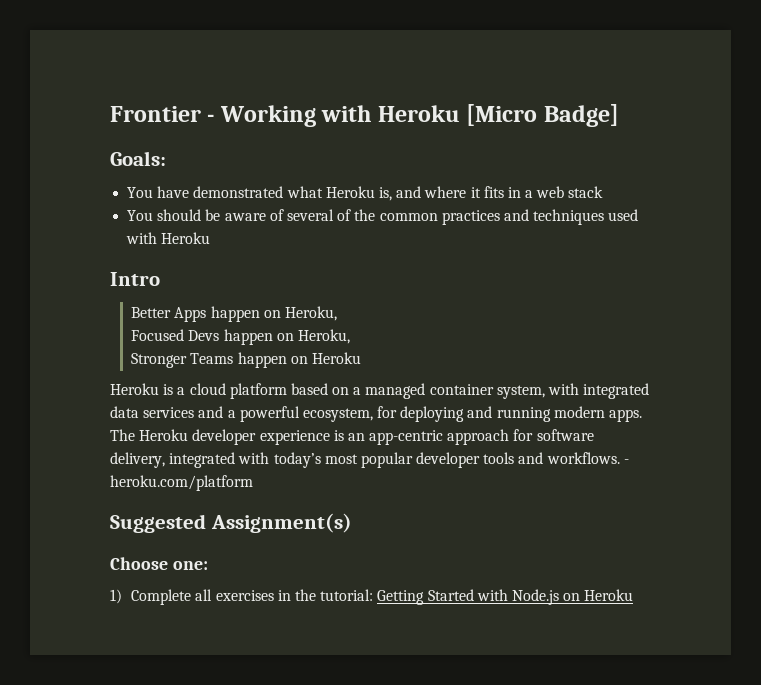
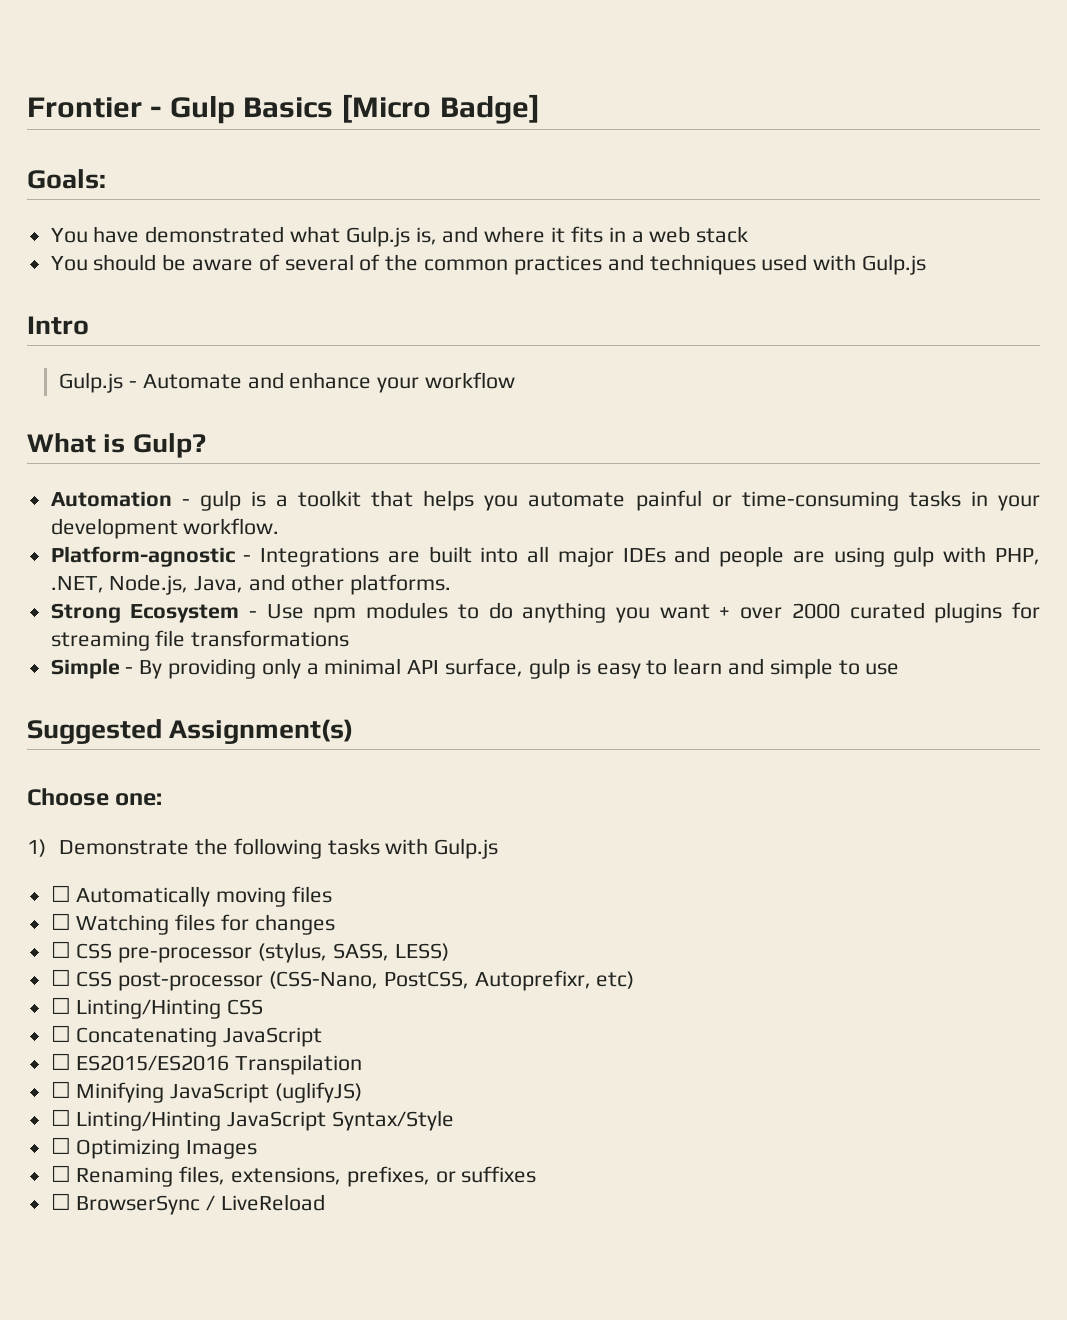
- Frontier - Working with Heroku [Micro Badge]
+ Frontier - Gulp Basics [Micro Badge]
- You have demonstrated what Heroku is, and where it fits in a web stack
+ You have demonstrated what Gulp.js is, and where it fits in a web stack
- You should be aware of several of the common practices and techniques used with Heroku
+ You should be aware of several of the common practices and techniques used with Gulp.js
- Better Apps happen on Heroku,
- Focused Devs happen on Heroku,
- Stronger Teams happen on Heroku
- Heroku is a cloud platform based on a managed container system, with integrated data services and a powerful ecosystem, for deploying and running modern apps. The Heroku developer experience is an app-centric approach for software delivery, integrated with today’s most popular developer tools and workflows. - heroku.com/platform
+ Gulp.js - Automate and enhance your workflow
+ What is Gulp?
+ Automation - gulp is a toolkit that helps you automate painful or time-consuming tasks in your development workflow.
+ Platform-agnostic - Integrations are built into all major IDEs and people are using gulp with PHP, .NET, Node.js, Java, and other platforms.
+ Strong Ecosystem - Use npm modules to do anything you want + over 2000 curated plugins for streaming file transformations
+ Simple - By providing only a minimal API surface, gulp is easy to learn and simple to use
- 1) Complete all exercises in the tutorial: Getting Started with Node.js on Heroku
+ 1) Demonstrate the following tasks with Gulp.js
+ ☐ Automatically moving files
+ ☐ Watching files for changes
+ ☐ CSS pre-processor (stylus, SASS, LESS)
+ ☐ CSS post-processor (CSS-Nano, PostCSS, Autoprefixr, etc)
+ ☐ Linting/Hinting CSS
+ ☐ Concatenating JavaScript
+ ☐ ES2015/ES2016 Transpilation
+ ☐ Minifying JavaScript (uglifyJS)
+ ☐ Linting/Hinting JavaScript Syntax/Style
+ ☐ Optimizing Images
+ ☐ Renaming files, extensions, prefixes, or suffixes
+ ☐ BrowserSync / LiveReload

